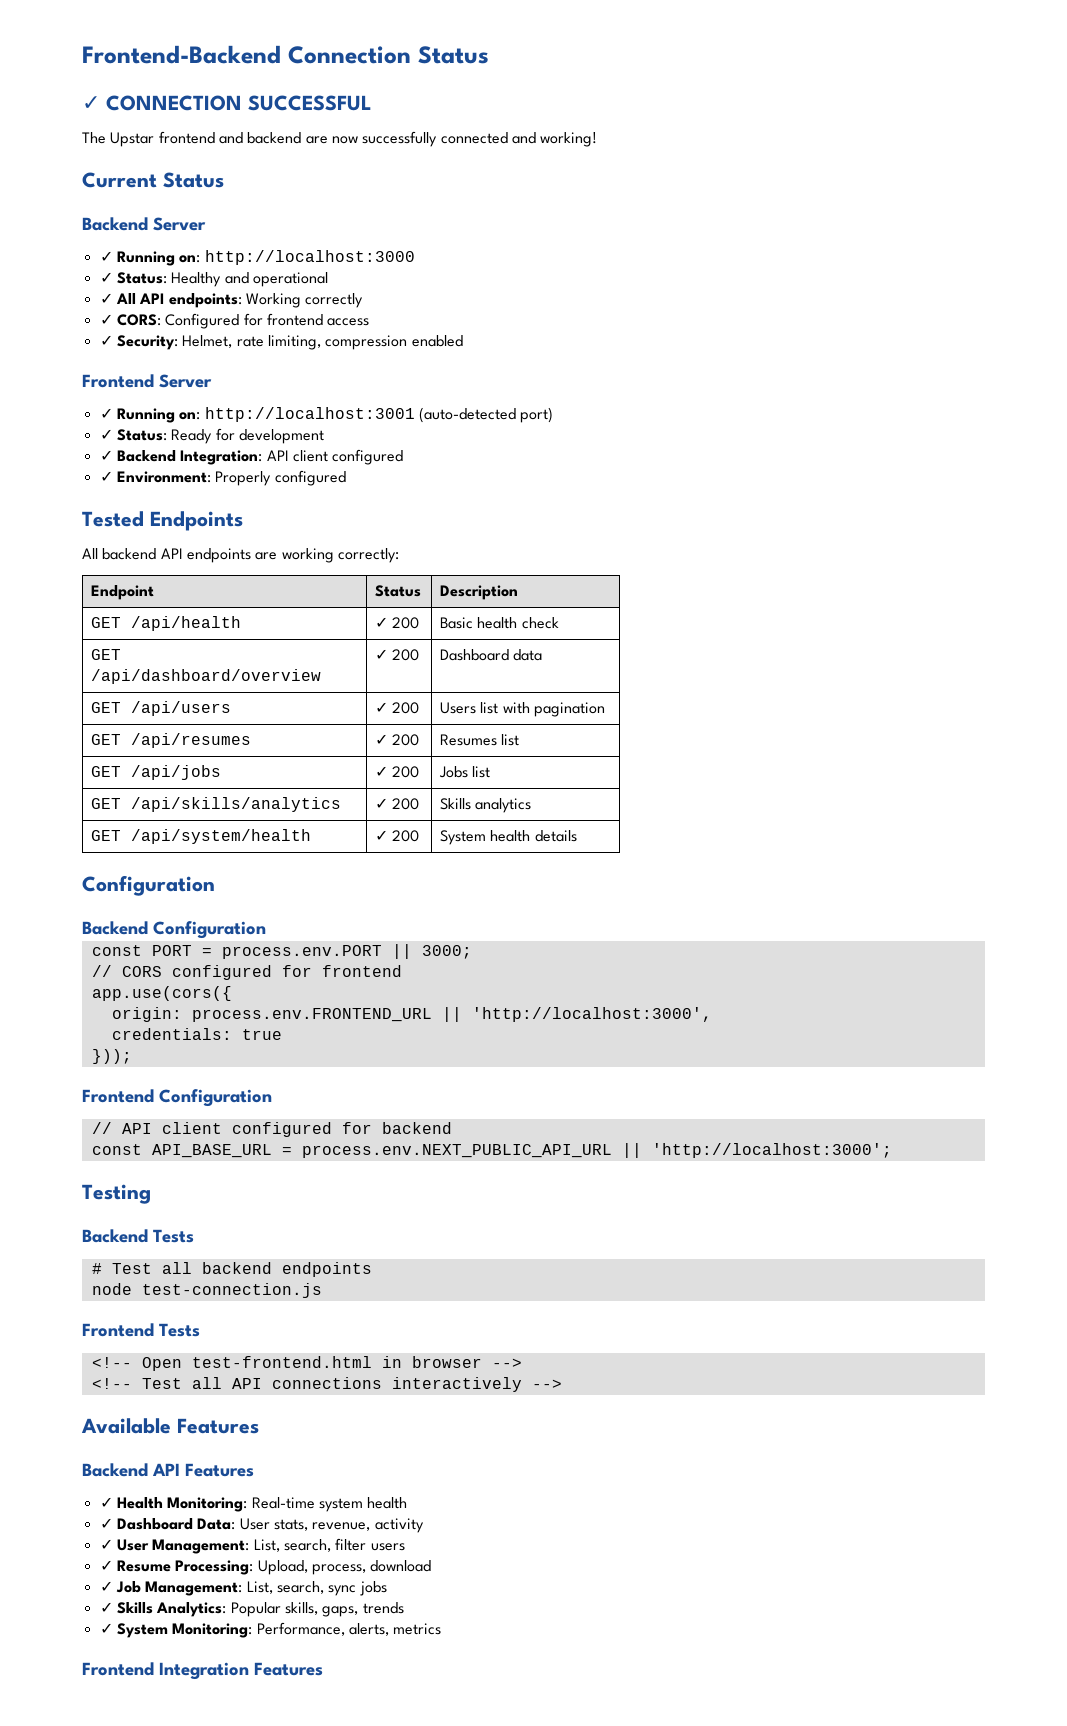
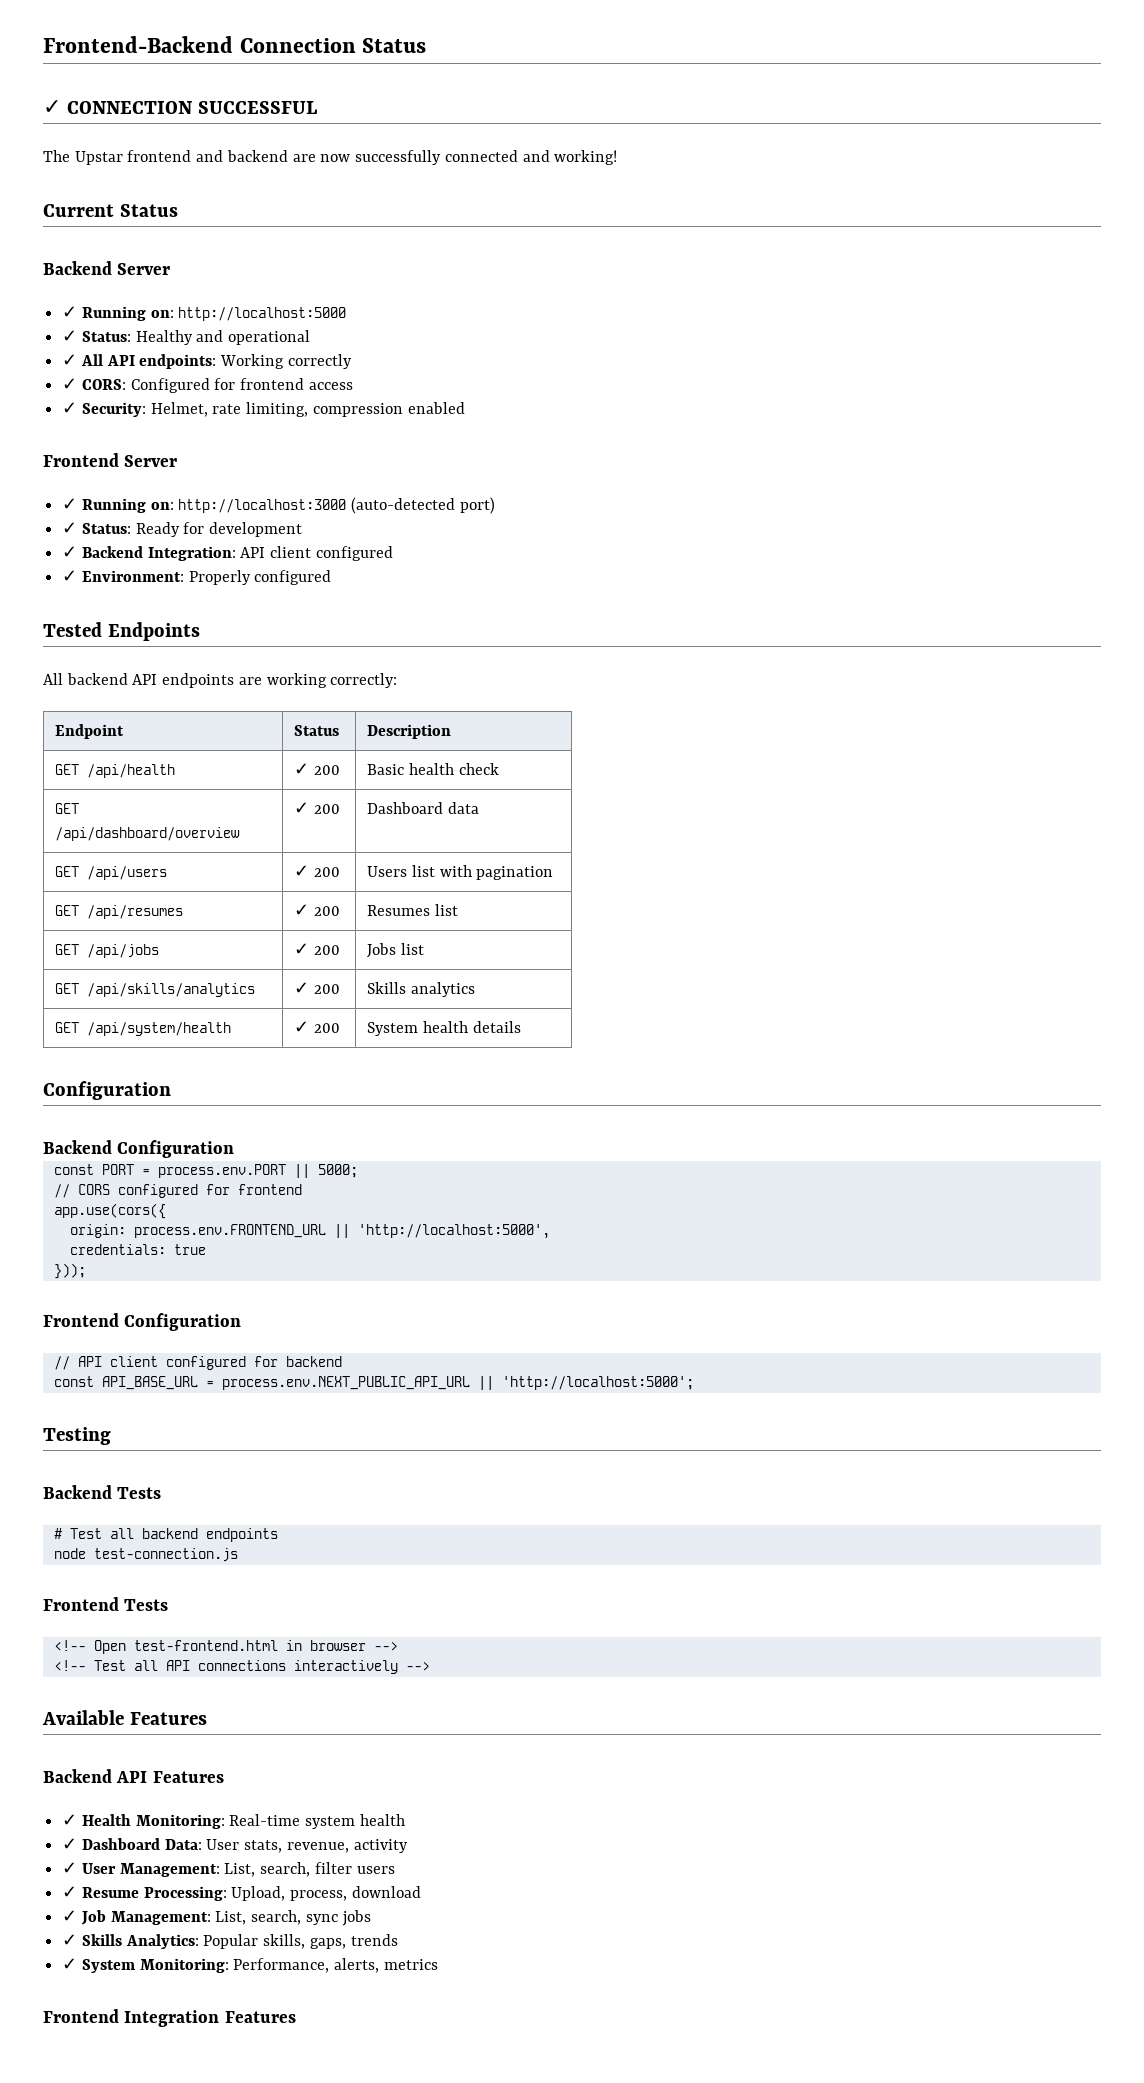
- ✓ Running on: http://localhost:3000
+ ✓ Running on: http://localhost:5000
- ✓ Running on: http://localhost:3001 (auto-detected port)
+ ✓ Running on: http://localhost:3000 (auto-detected port)
- const PORT = process.env.PORT || 3000;
+ const PORT = process.env.PORT || 5000;
- origin: process.env.FRONTEND_URL || 'http://localhost:3000',
+ origin: process.env.FRONTEND_URL || 'http://localhost:5000',
- const API_BASE_URL = process.env.NEXT_PUBLIC_API_URL || 'http://localhost:3000';
+ const API_BASE_URL = process.env.NEXT_PUBLIC_API_URL || 'http://localhost:5000';

